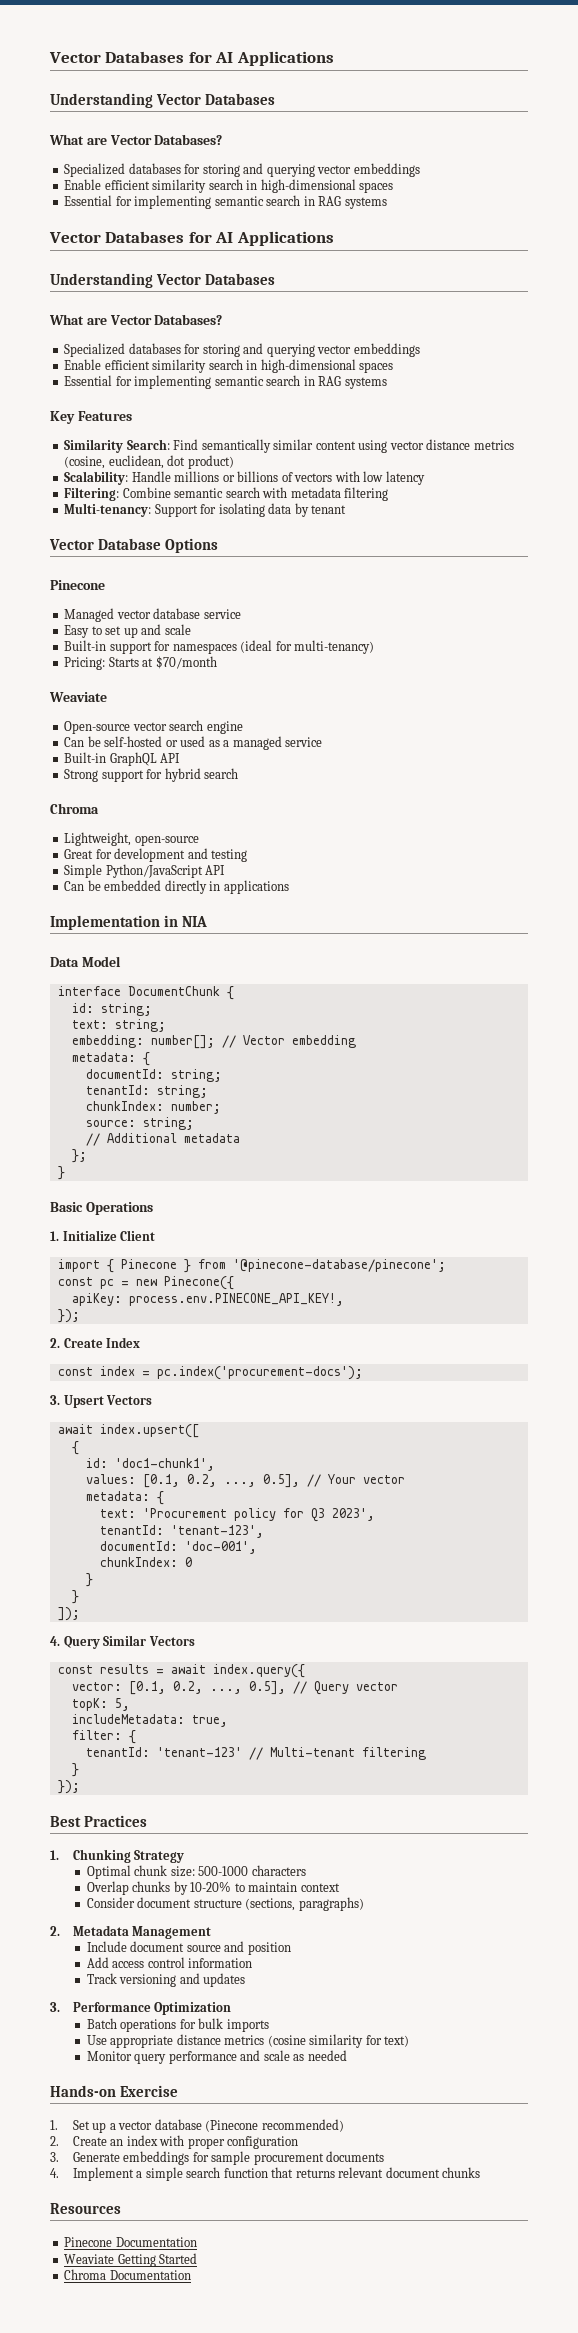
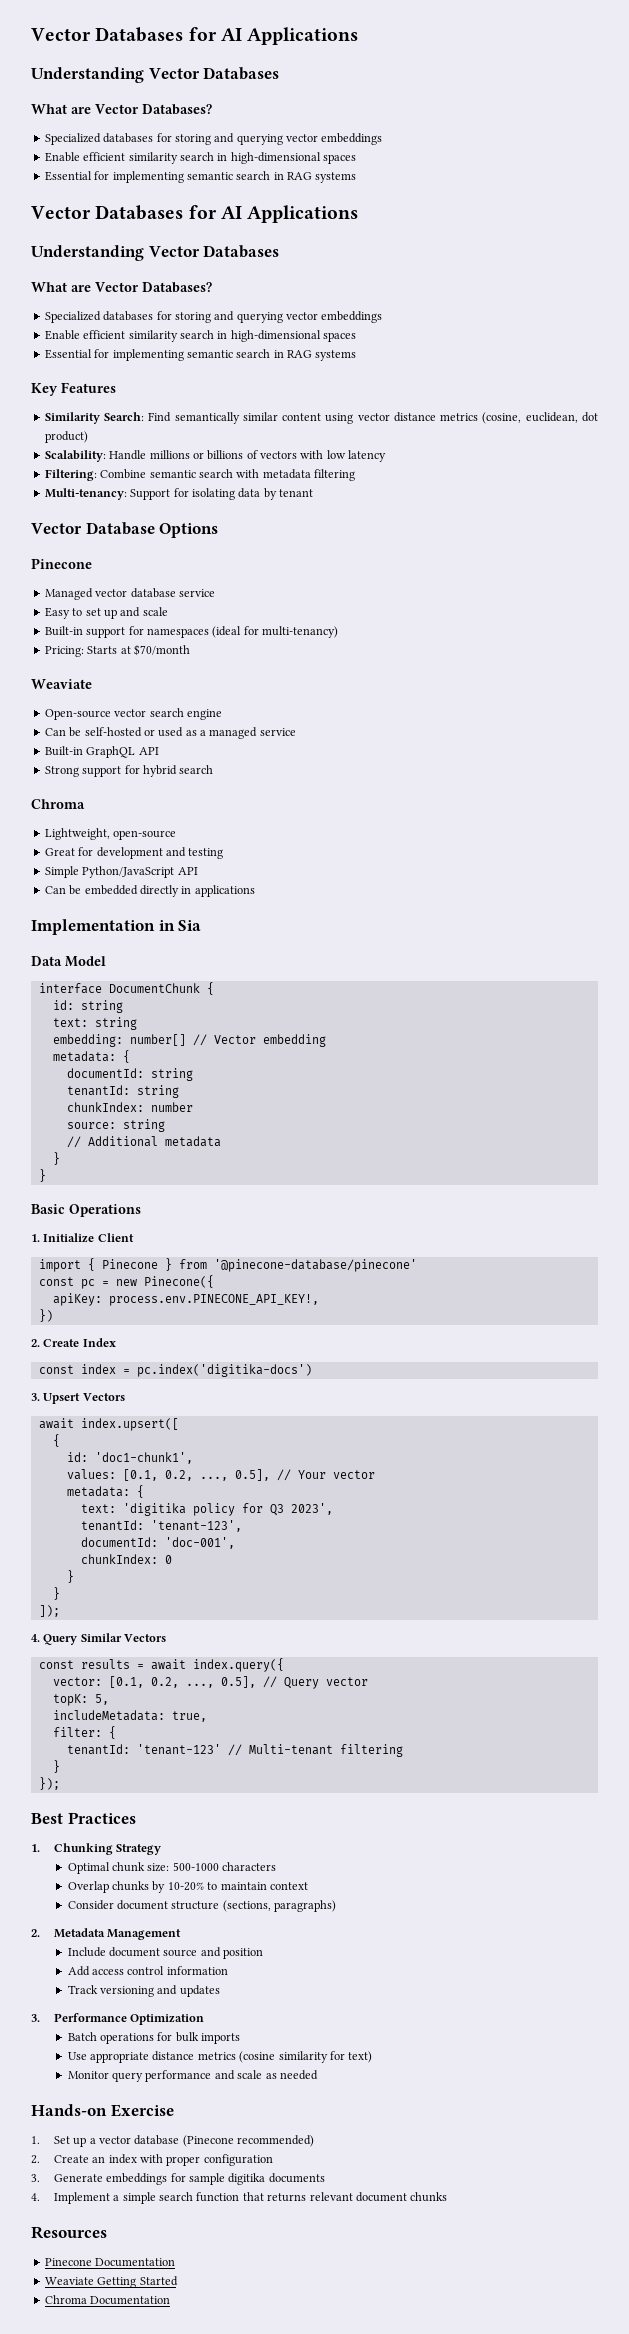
- Implementation in NIA
+ Implementation in Sia
- id: string;
- text: string;
+ id: string
+ text: string
- embedding: number[]; // Vector embedding
+ embedding: number[] // Vector embedding
- documentId: string;
- tenantId: string;
- chunkIndex: number;
+ documentId: string
+ tenantId: string
+ chunkIndex: number
- source: string;
+ source: string
  // Additional metadata
- };
+ }
- import { Pinecone } from '@pinecone-database/pinecone';
+ import { Pinecone } from '@pinecone-database/pinecone'
  apiKey: process.env.PINECONE_API_KEY!,
- });
+ })
- const index = pc.index('procurement-docs');
+ const index = pc.index('digitika-docs')
- text: 'Procurement policy for Q3 2023',
+ text: 'digitika policy for Q3 2023',
- 3. Generate embeddings for sample procurement documents
+ 3. Generate embeddings for sample digitika documents

